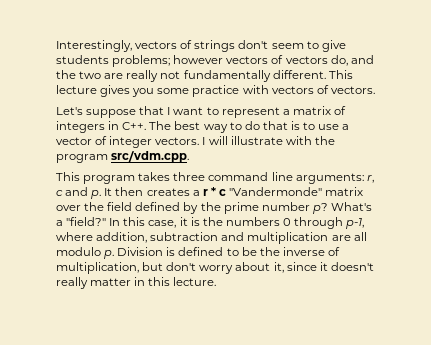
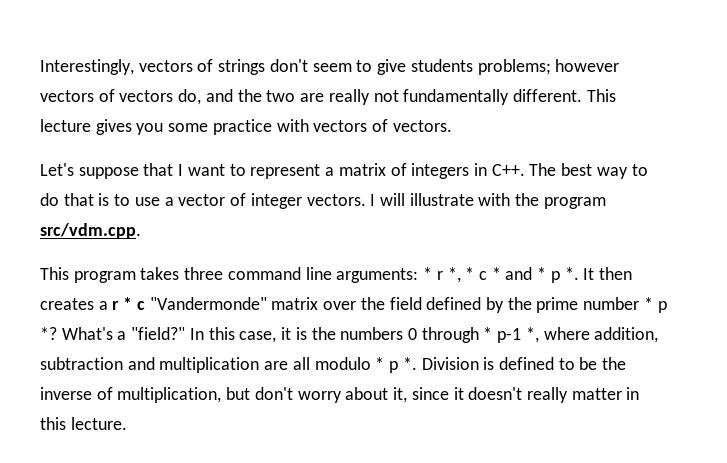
- This program takes three command line arguments: r, c and p. It then creates a r * c "Vandermonde" matrix over the field defined by the prime number p?
+ This program takes three command line arguments: * r *, * c * and * p *. It then creates a r * c "Vandermonde" matrix over the field defined by the prime number * p *?
- In this case, it is the numbers 0 through p-1, where addition, subtraction and multiplication are all modulo p. Division is defined to be the inverse of multiplication, but don't worry about it, since it doesn't really matter in this lecture.
+ In this case, it is the numbers 0 through * p-1 *, where addition, subtraction and multiplication are all modulo * p *. Division is defined to be the inverse of multiplication, but don't worry about it, since it doesn't really matter in this lecture.

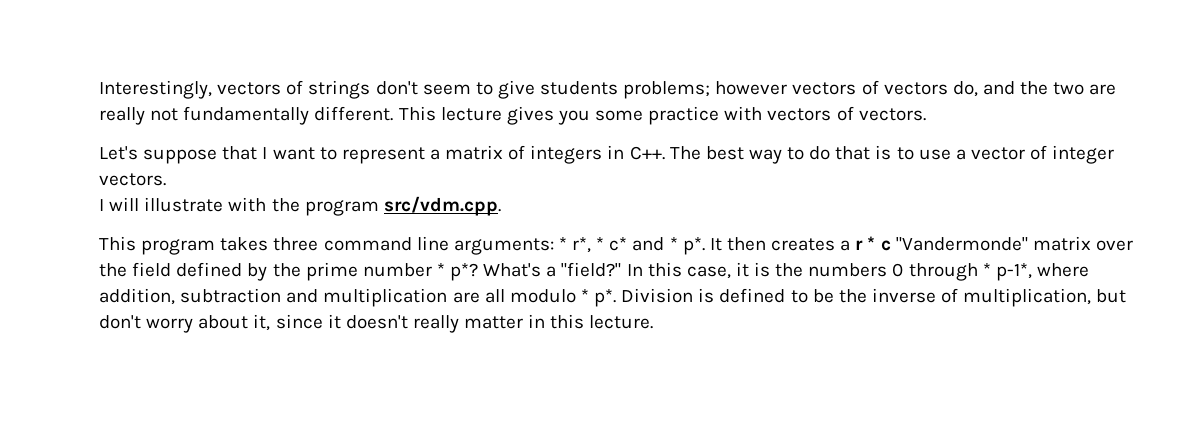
- Let's suppose that I want to represent a matrix of integers in C++. The best way to do that is to use a vector of integer vectors. I will illustrate with the program src/vdm.cpp.
+ Let's suppose that I want to represent a matrix of integers in C++. The best way to do that is to use a vector of integer vectors.
+ I will illustrate with the program src/vdm.cpp.
- This program takes three command line arguments: * r *, * c * and * p *.
+ This program takes three command line arguments: * r*, * c* and * p*.
- It then creates a r * c "Vandermonde" matrix over the field defined by the prime number * p *?
+ It then creates a r * c "Vandermonde" matrix over the field defined by the prime number * p*?
- In this case, it is the numbers 0 through * p-1 *, where addition, subtraction and multiplication are all modulo * p *.
+ In this case, it is the numbers 0 through * p-1*, where addition, subtraction and multiplication are all modulo * p*.

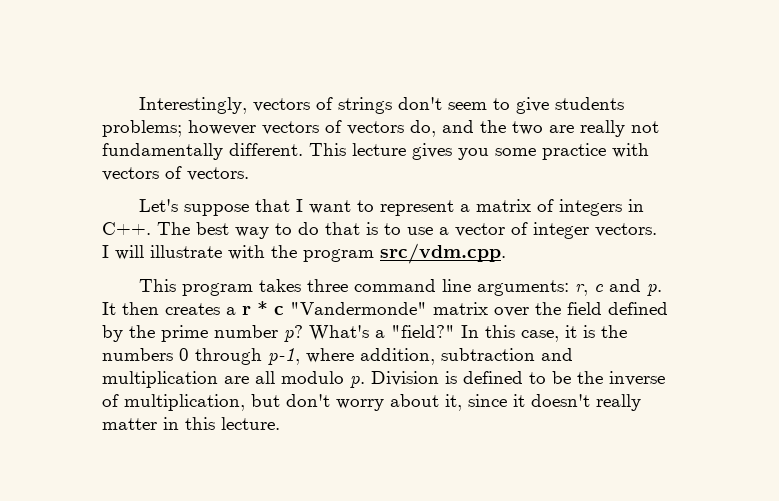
- This program takes three command line arguments: * r*, * c* and * p*. It then creates a r * c "Vandermonde" matrix over the field defined by the prime number * p*?
+ This program takes three command line arguments: r, c and p. It then creates a r * c "Vandermonde" matrix over the field defined by the prime number p?
- In this case, it is the numbers 0 through * p-1*, where addition, subtraction and multiplication are all modulo * p*. Division is defined to be the inverse of multiplication, but don't worry about it, since it doesn't really matter in this lecture.
+ In this case, it is the numbers 0 through p-1, where addition, subtraction and multiplication are all modulo p. Division is defined to be the inverse of multiplication, but don't worry about it, since it doesn't really matter in this lecture.

